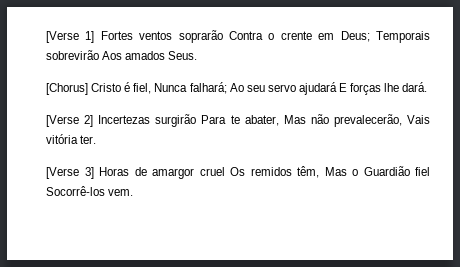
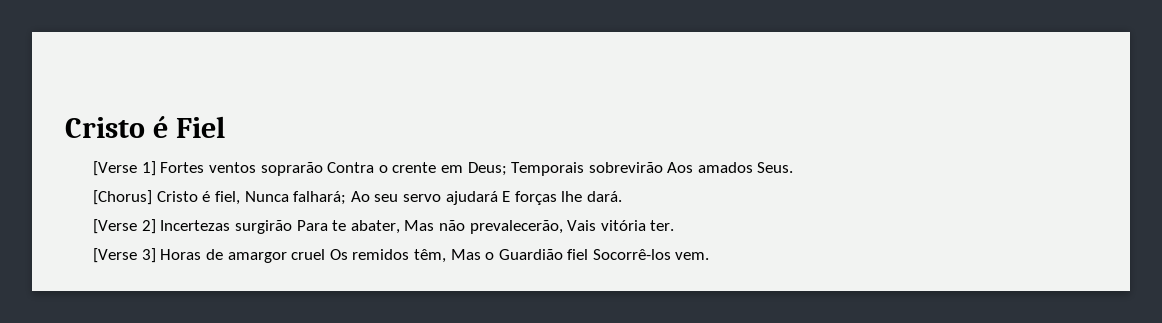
+ Cristo é Fiel

